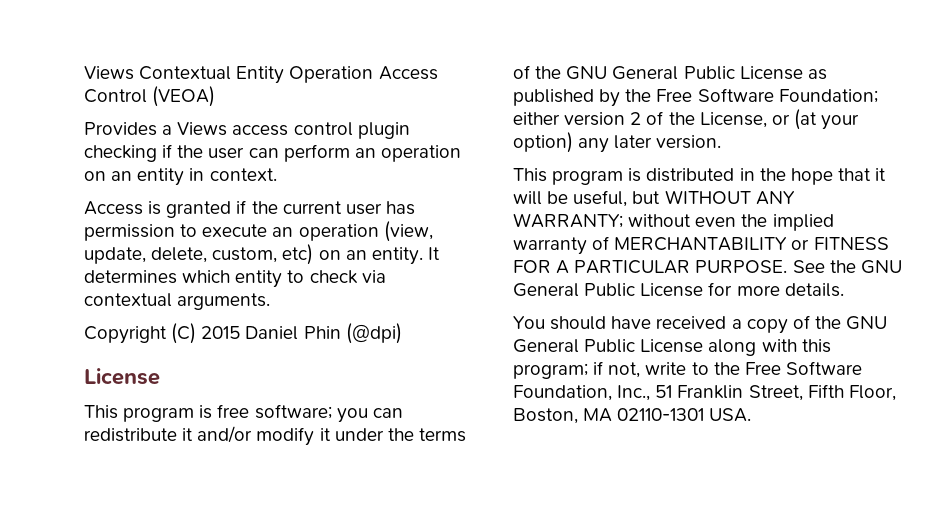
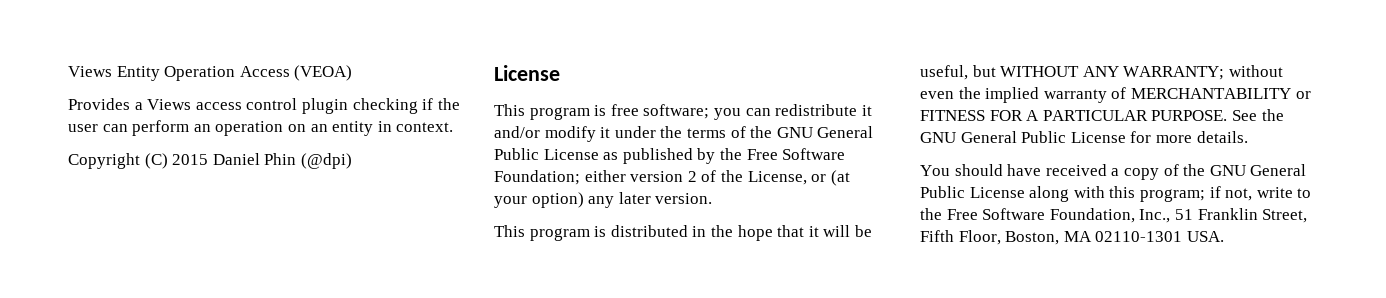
- Views Contextual Entity Operation Access Control (VEOA)
+ Views Entity Operation Access (VEOA)
- Access is granted if the current user has permission to execute an operation (view, update, delete, custom, etc) on an entity. It determines which entity to check via contextual arguments.

